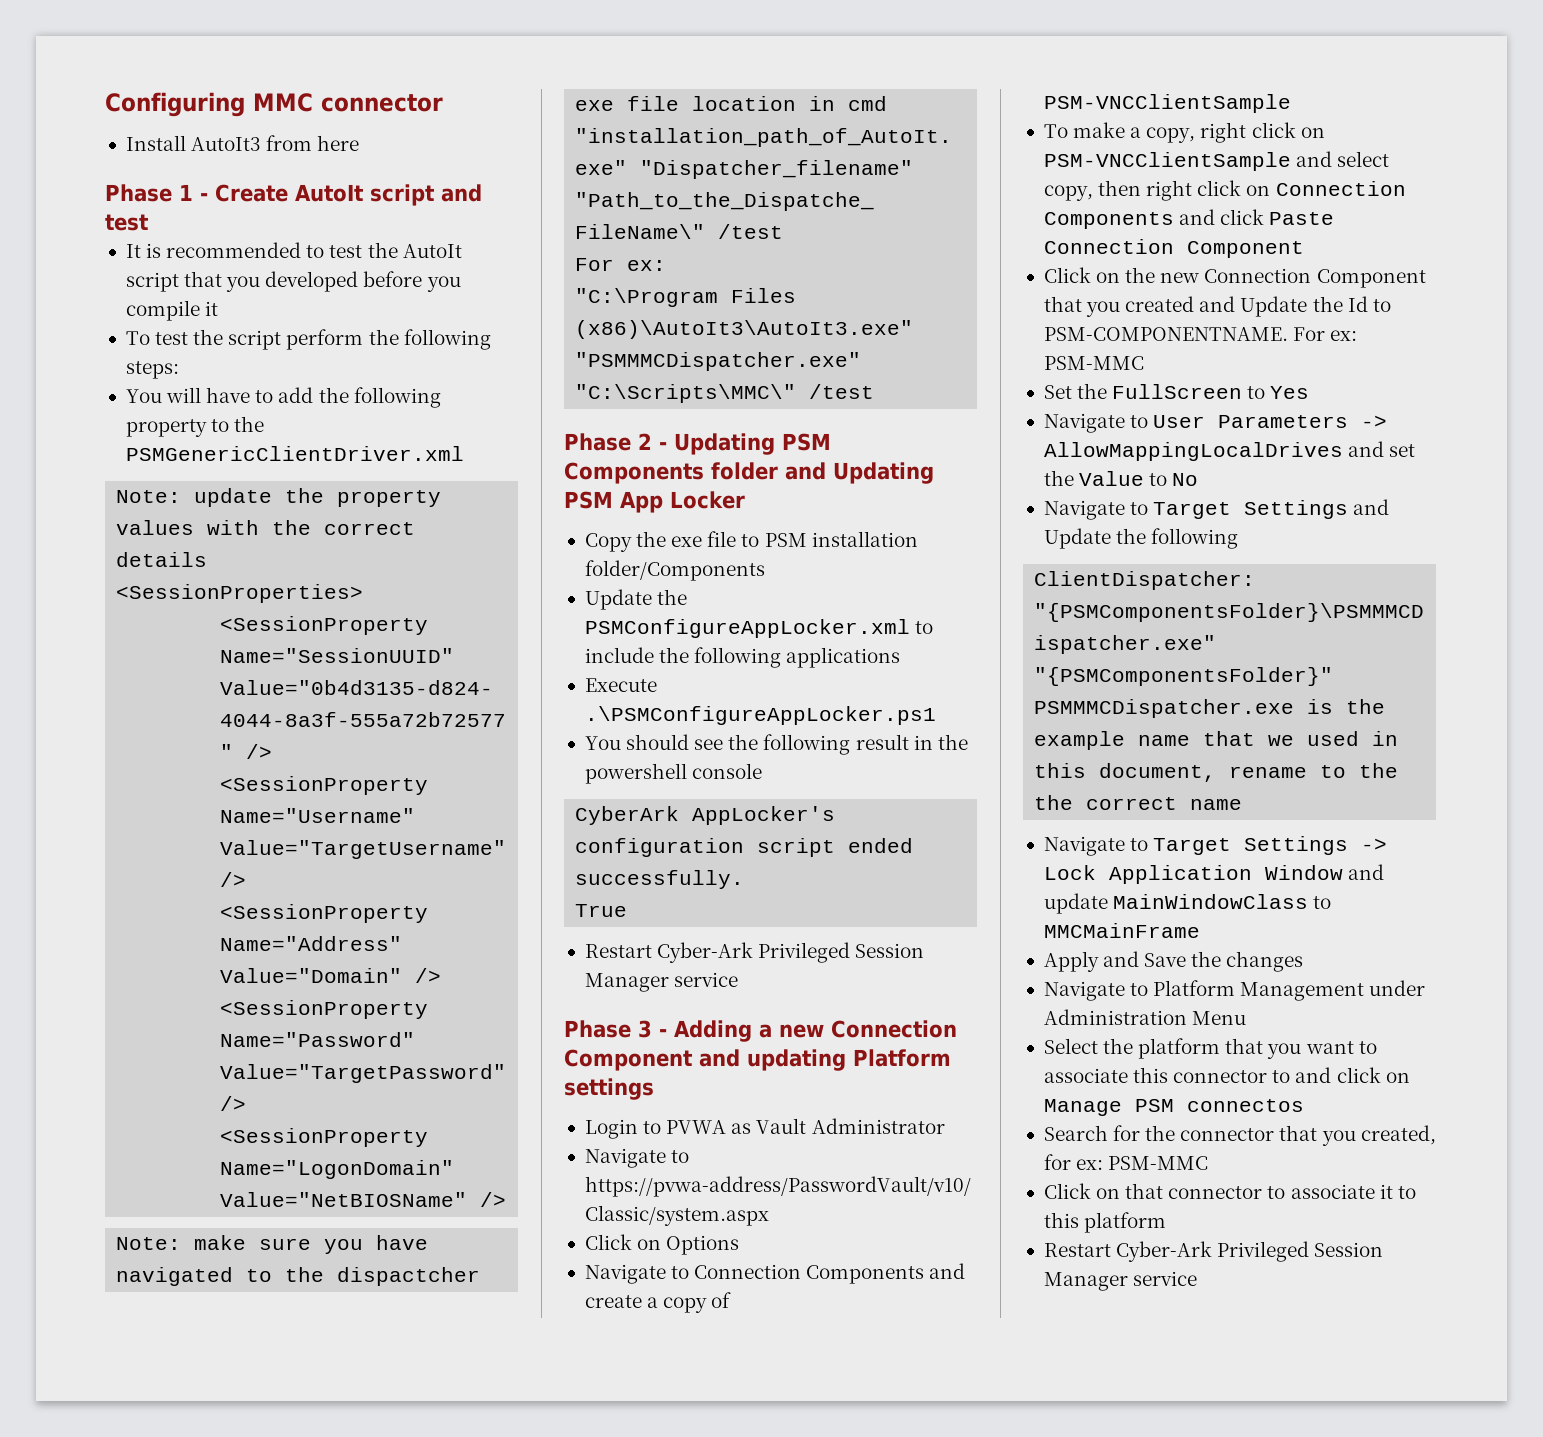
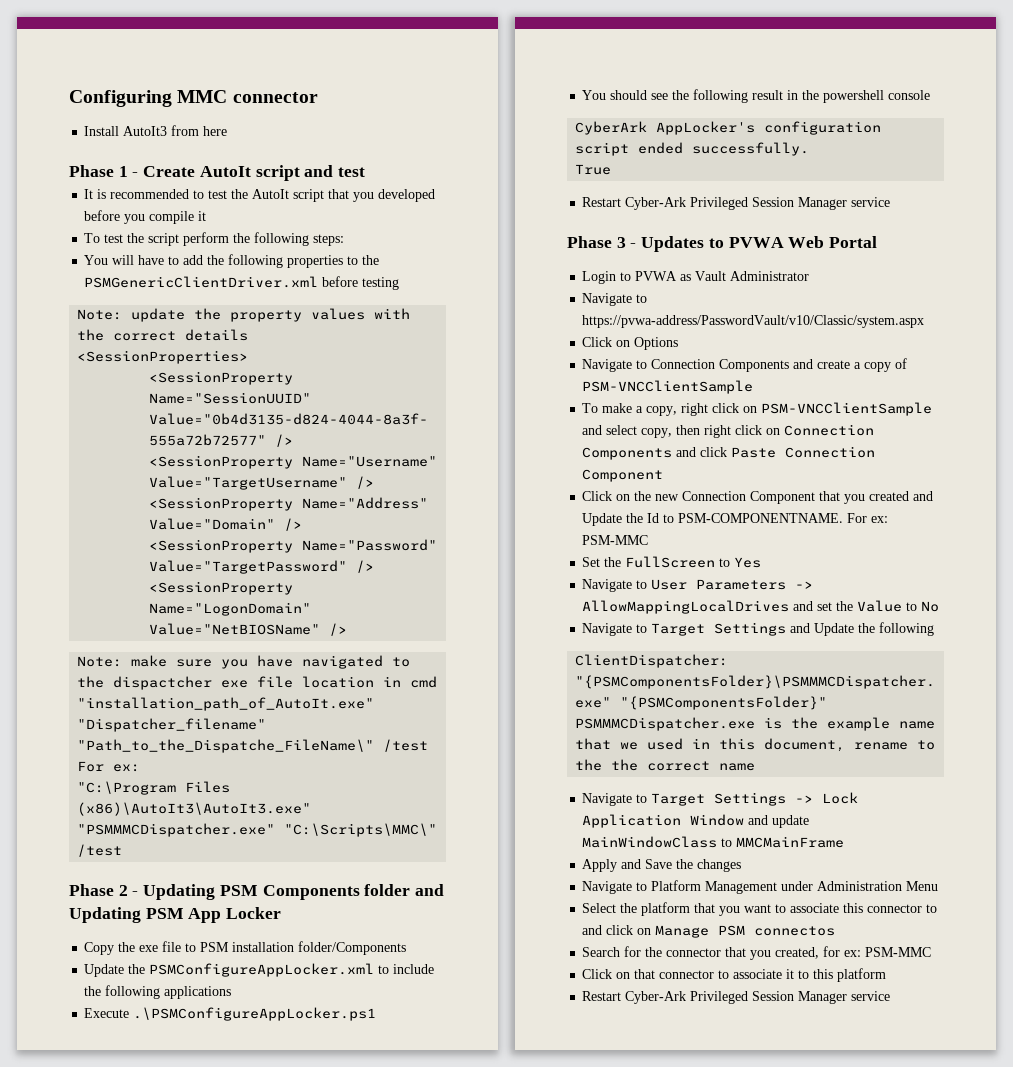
- You will have to add the following property to the PSMGenericClientDriver.xml
+ You will have to add the following properties to the PSMGenericClientDriver.xml before testing
- Phase 3 - Adding a new Connection Component and updating Platform settings
+ Phase 3 - Updates to PVWA Web Portal

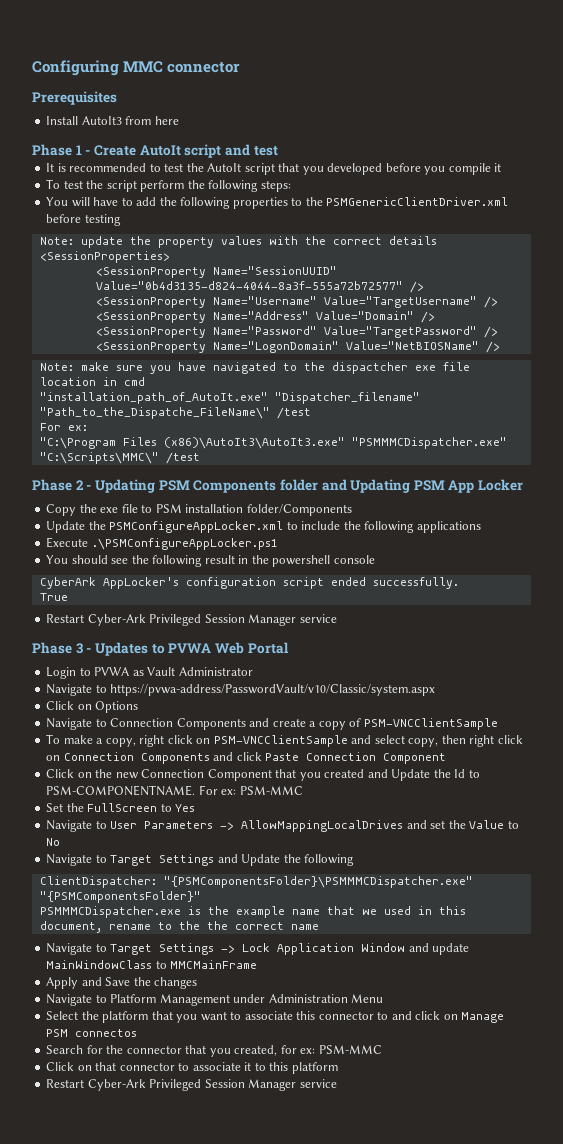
+ Prerequisites

